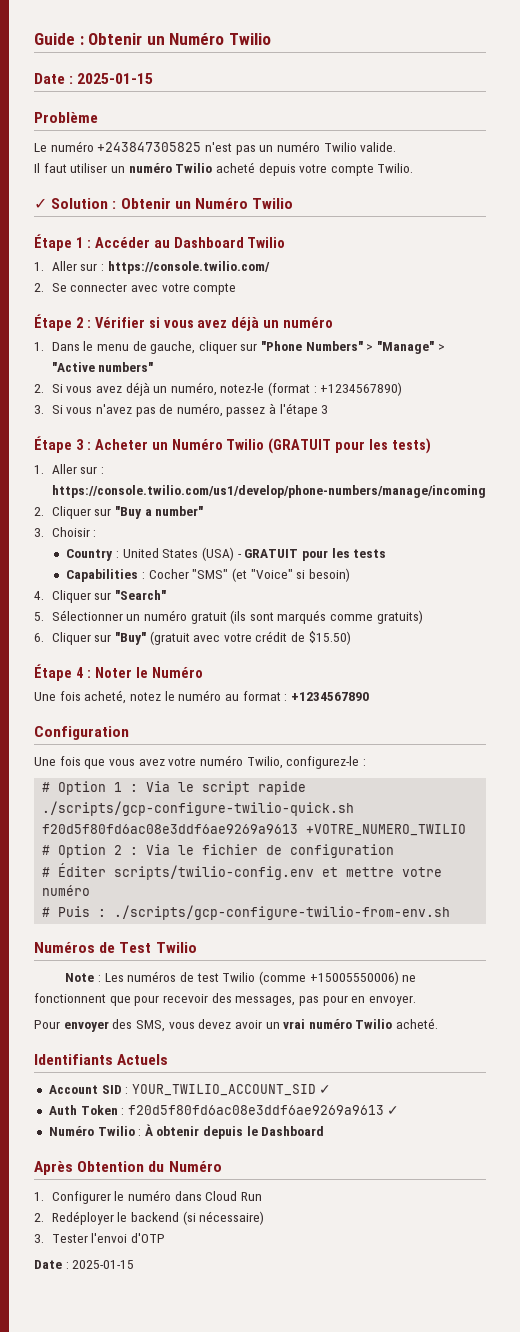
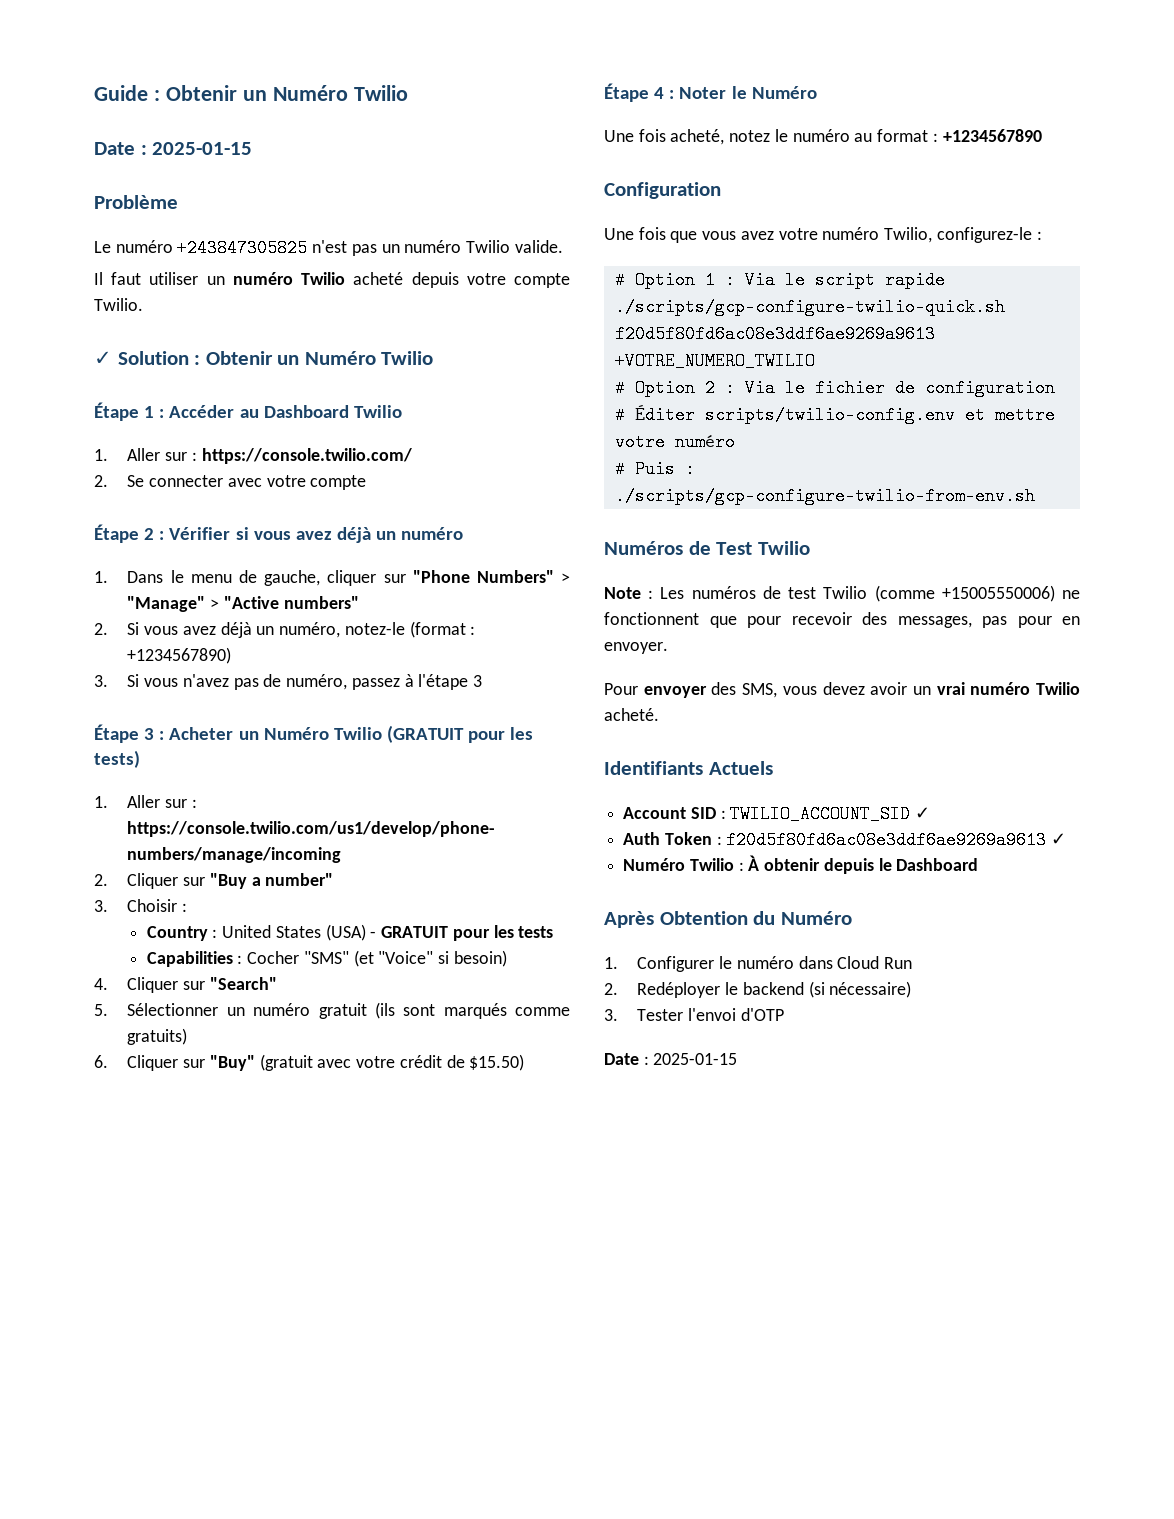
- Account SID : YOUR_TWILIO_ACCOUNT_SID ✓
+ Account SID : TWILIO_ACCOUNT_SID ✓

